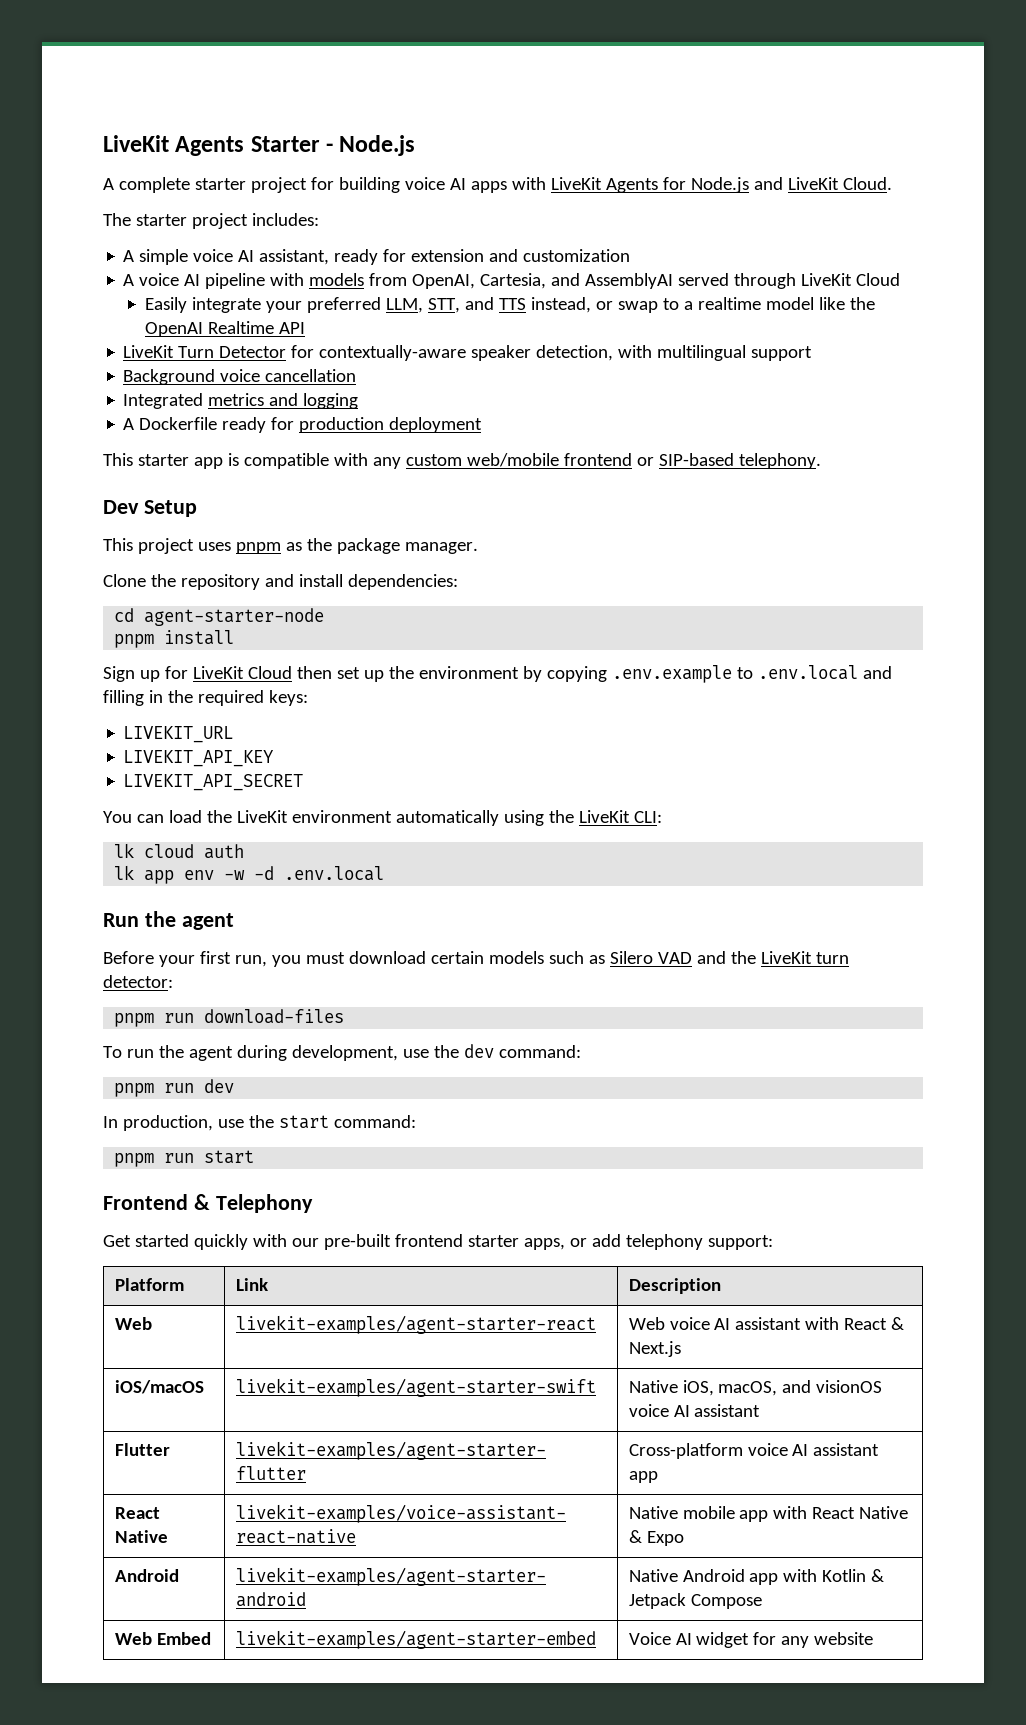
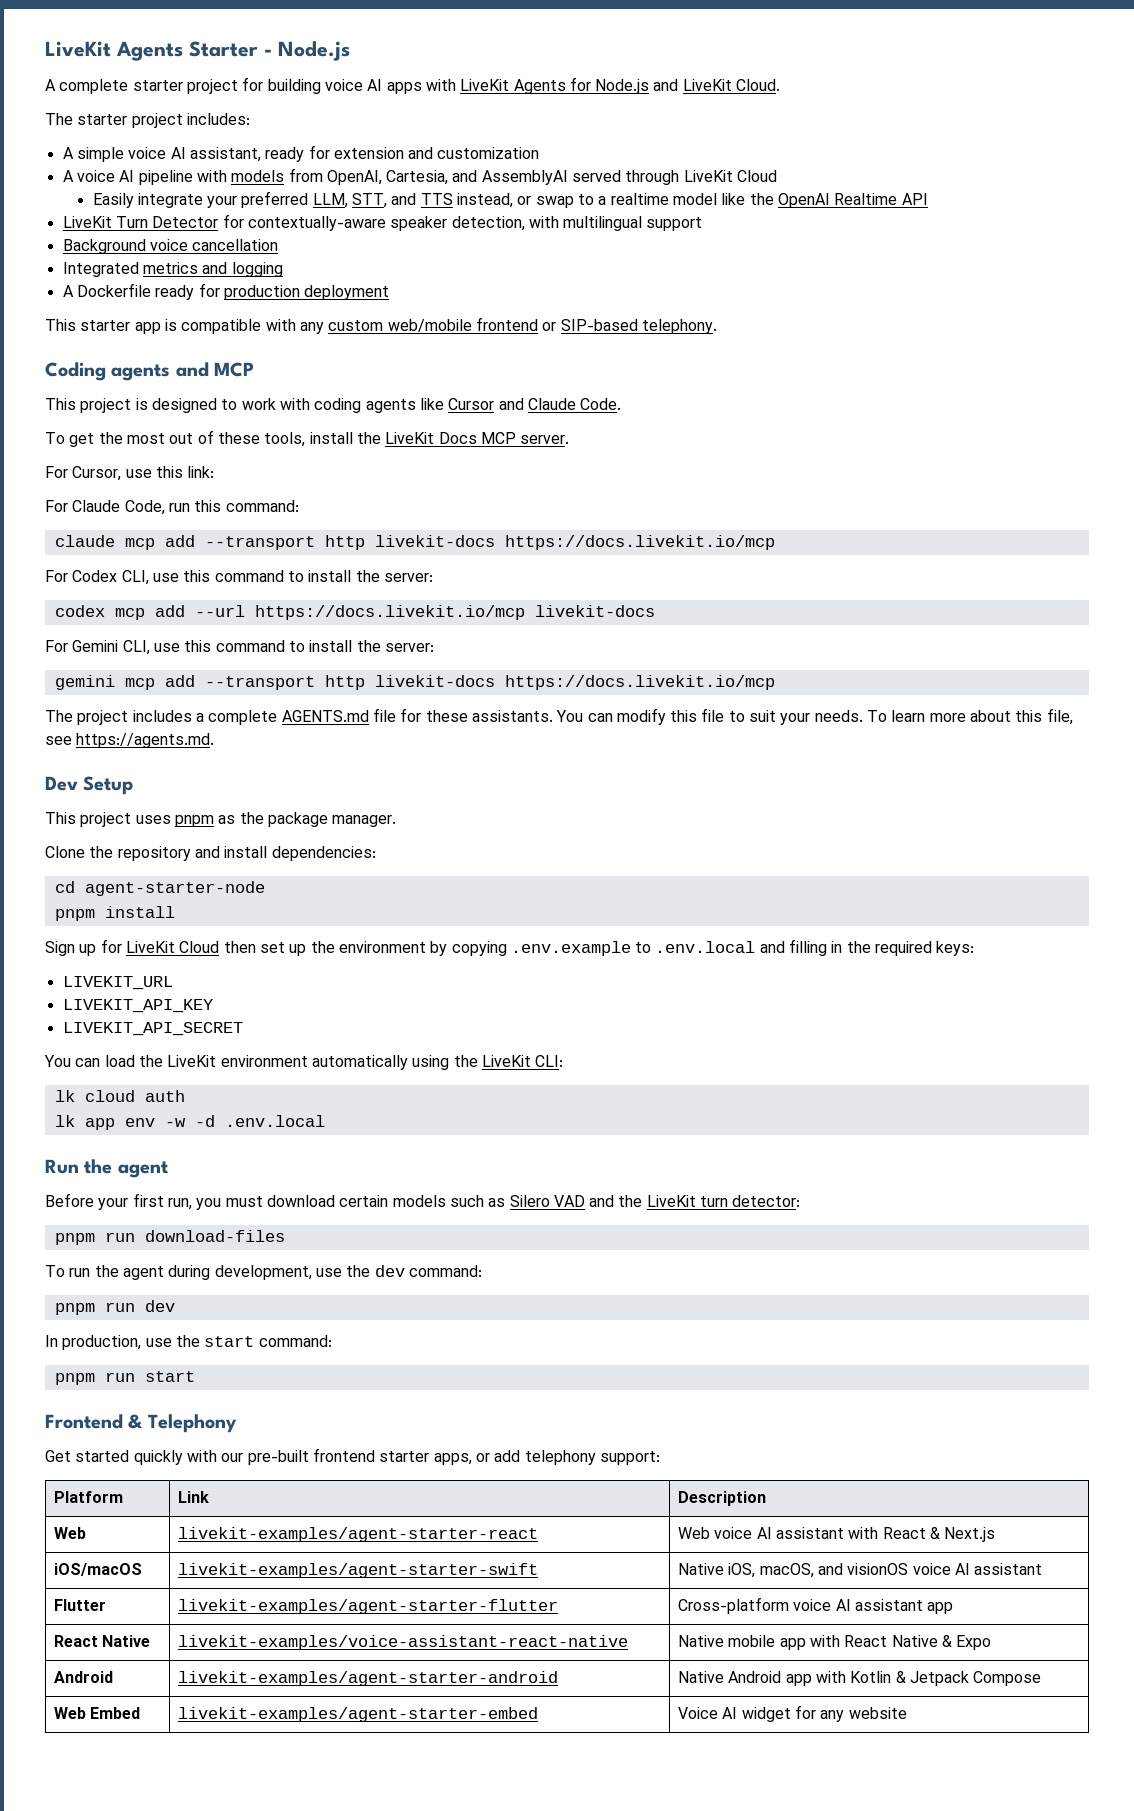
+ Coding agents and MCP
+ This project is designed to work with coding agents like Cursor and Claude Code.
+ To get the most out of these tools, install the LiveKit Docs MCP server.
+ For Cursor, use this link:
+ For Claude Code, run this command:
+ claude mcp add --transport http livekit-docs https://docs.livekit.io/mcp
+ For Codex CLI, use this command to install the server:
+ codex mcp add --url https://docs.livekit.io/mcp livekit-docs
+ For Gemini CLI, use this command to install the server:
+ gemini mcp add --transport http livekit-docs https://docs.livekit.io/mcp
+ The project includes a complete AGENTS.md file for these assistants. You can modify this file to suit your needs. To learn more about this file, see https://agents.md.

